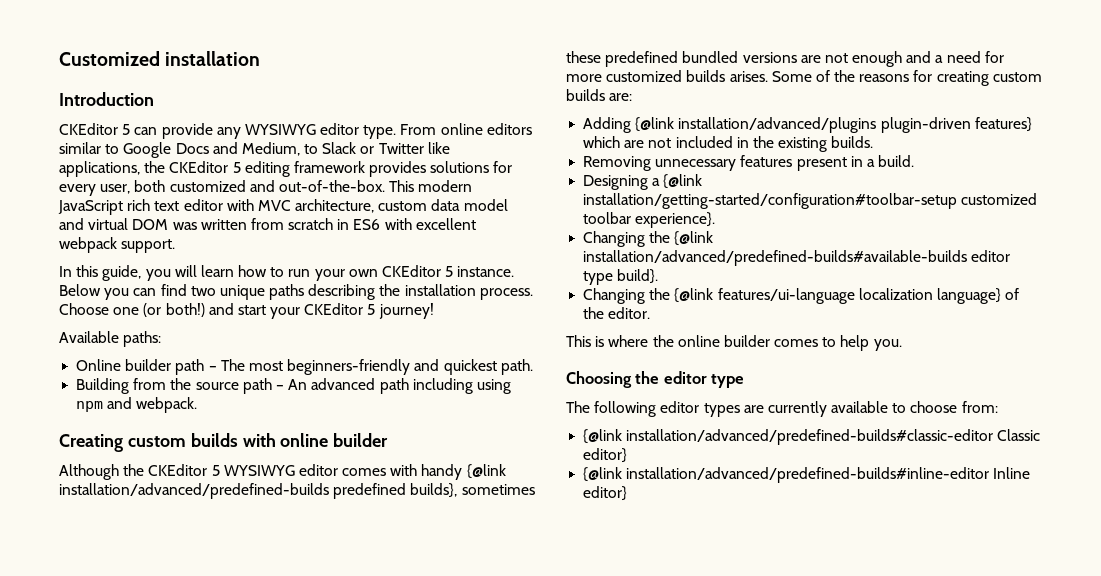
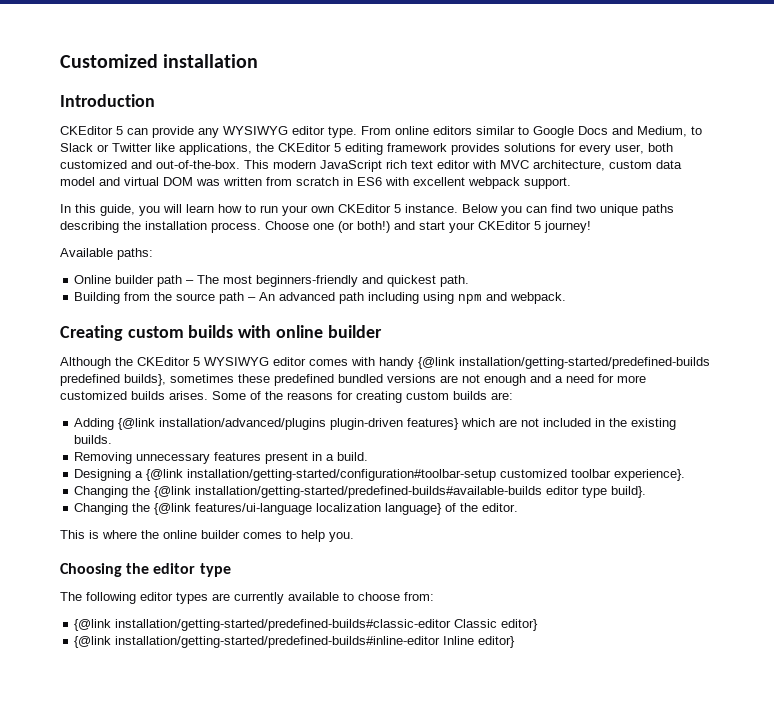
- Although the CKEditor 5 WYSIWYG editor comes with handy {@link installation/advanced/predefined-builds predefined builds}, sometimes these predefined bundled versions are not enough and a need for more customized builds arises.
+ Although the CKEditor 5 WYSIWYG editor comes with handy {@link installation/getting-started/predefined-builds predefined builds}, sometimes these predefined bundled versions are not enough and a need for more customized builds arises.
- Changing the {@link installation/advanced/predefined-builds#available-builds editor type build}.
+ Changing the {@link installation/getting-started/predefined-builds#available-builds editor type build}.
- {@link installation/advanced/predefined-builds#classic-editor Classic editor}
+ {@link installation/getting-started/predefined-builds#classic-editor Classic editor}
- {@link installation/advanced/predefined-builds#inline-editor Inline editor}
+ {@link installation/getting-started/predefined-builds#inline-editor Inline editor}

